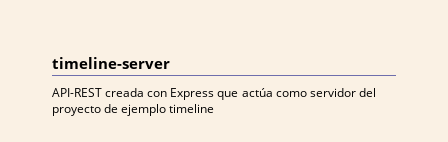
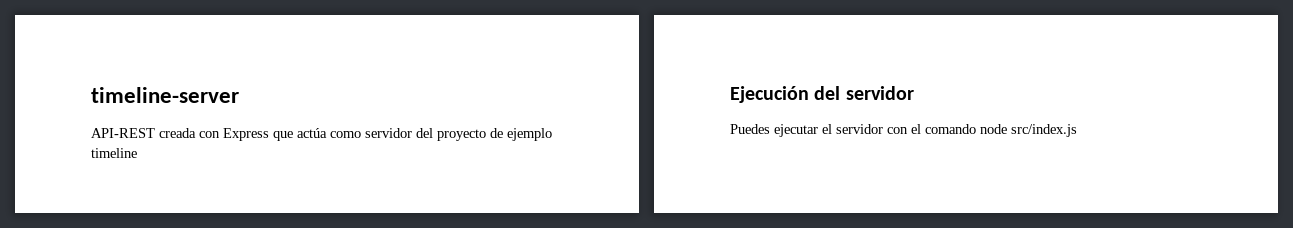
+ Ejecución del servidor
+ Puedes ejecutar el servidor con el comando node src/index.js

